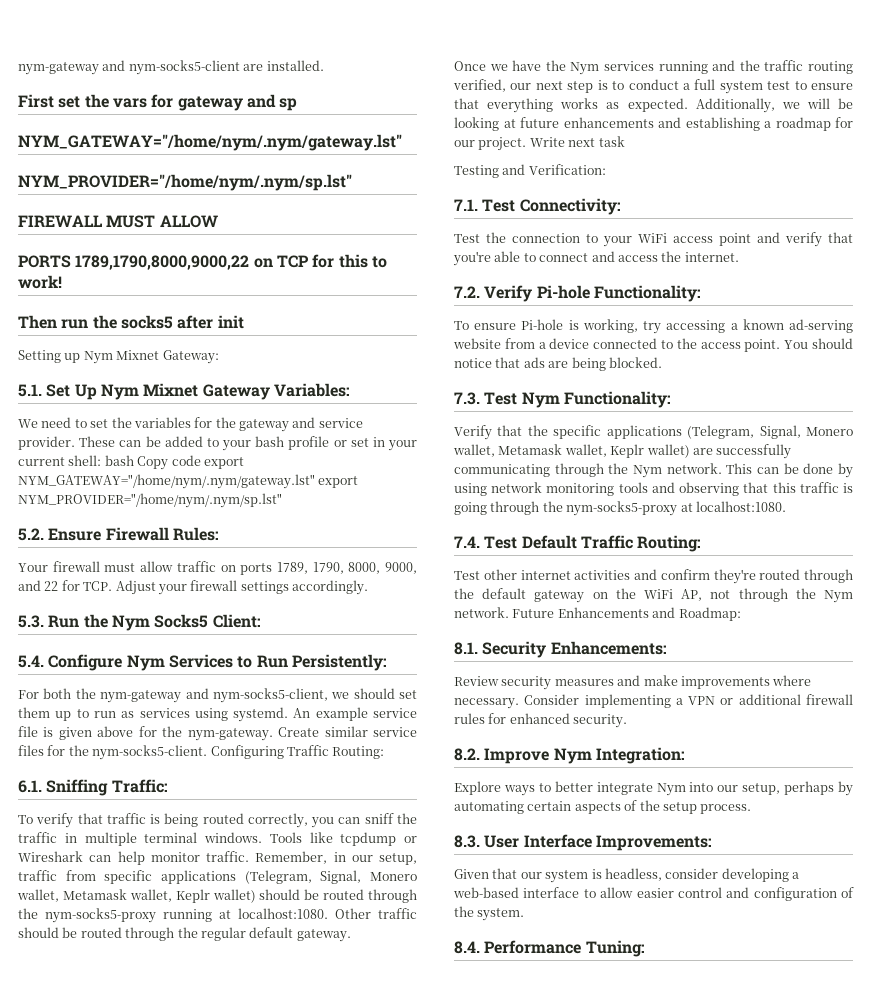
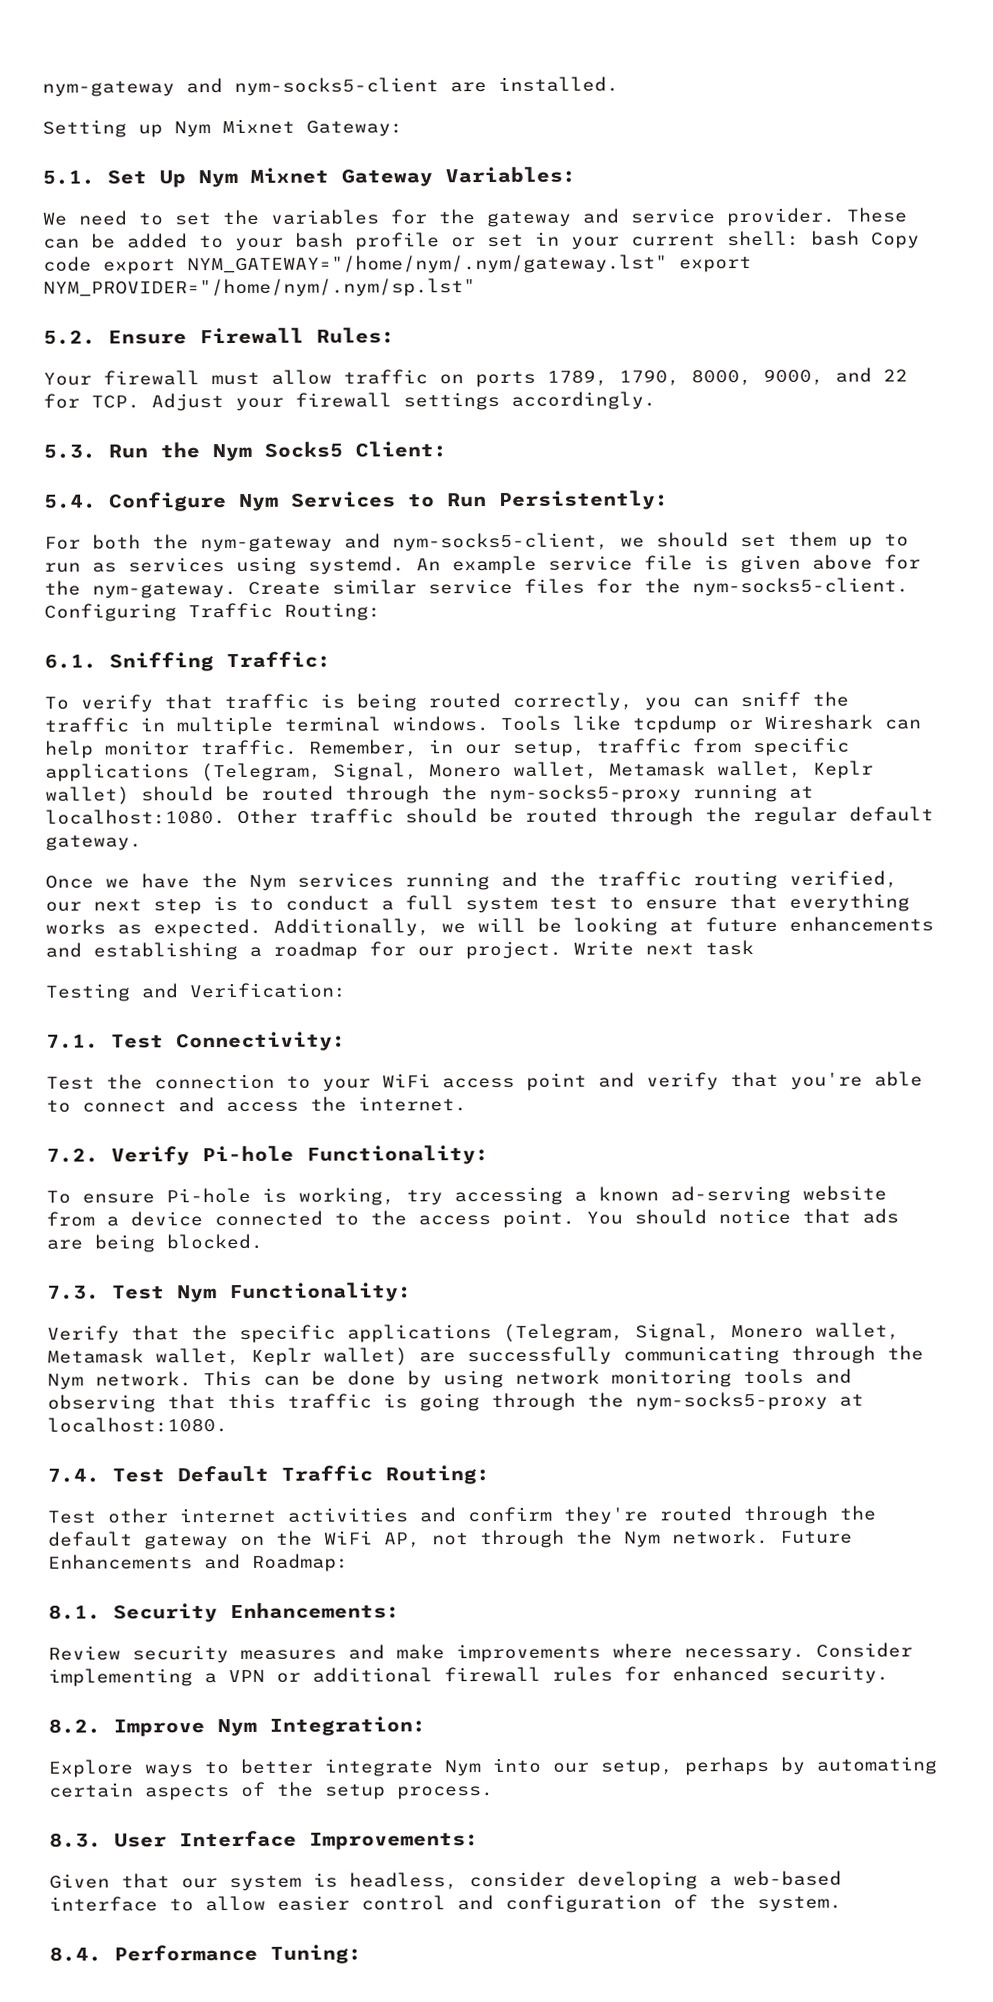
- First set the vars for gateway and sp
- NYM_GATEWAY="/home/nym/.nym/gateway.lst"
- NYM_PROVIDER="/home/nym/.nym/sp.lst"
- FIREWALL MUST ALLOW
- PORTS 1789,1790,8000,9000,22 on TCP for this to work!
- Then run the socks5 after init

